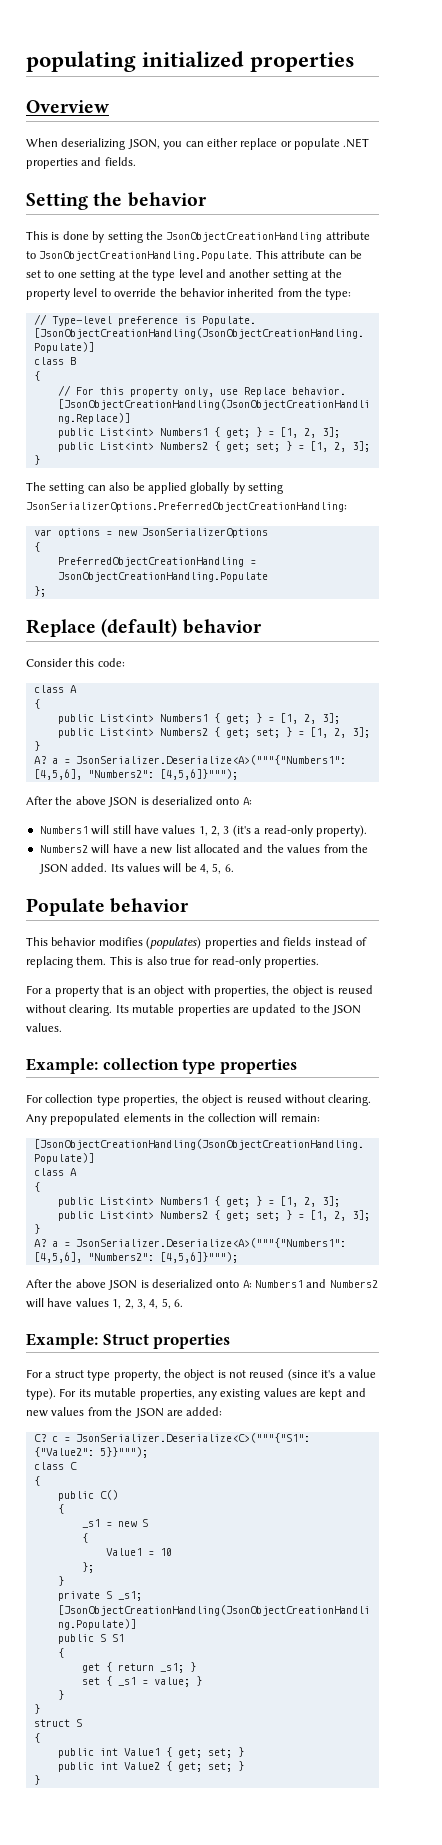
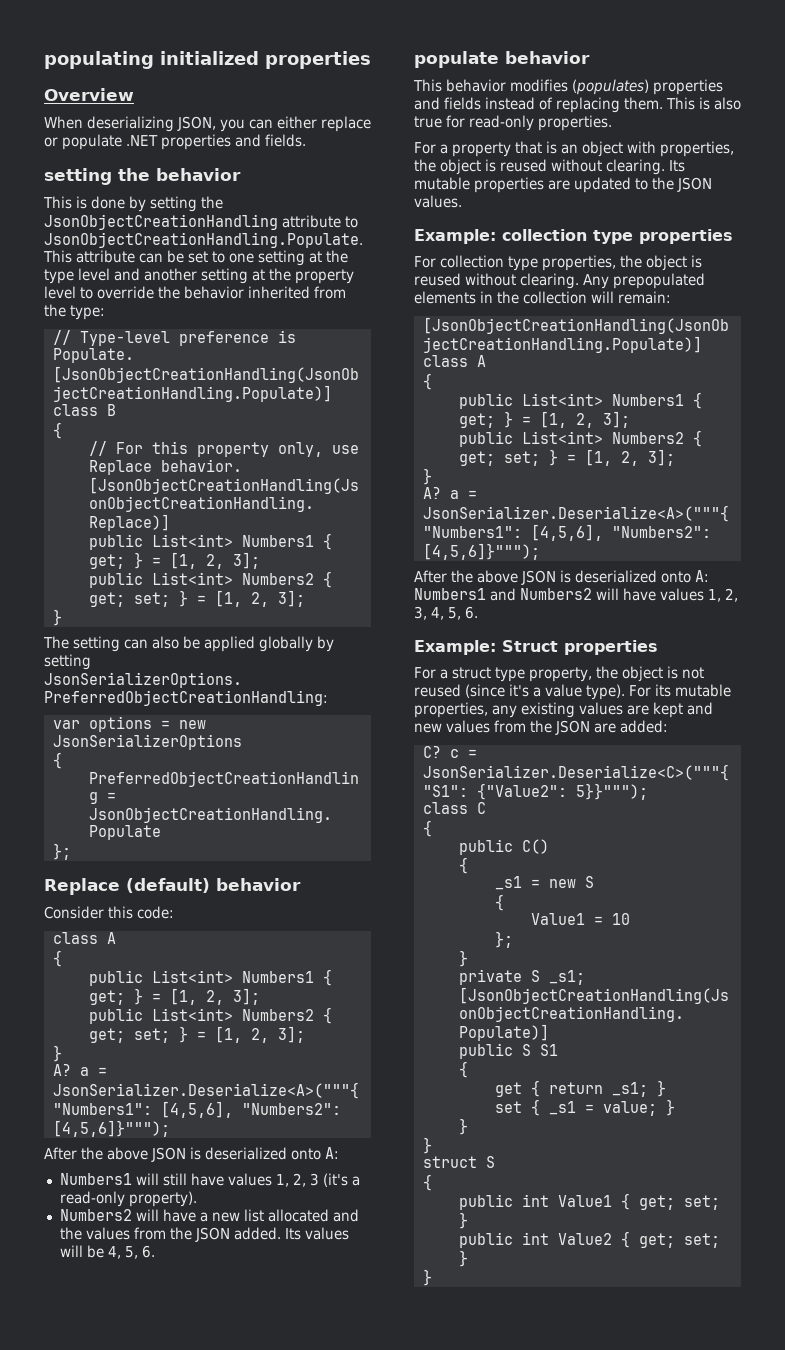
- Setting the behavior
+ setting the behavior
- Populate behavior
+ populate behavior

